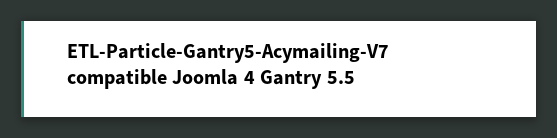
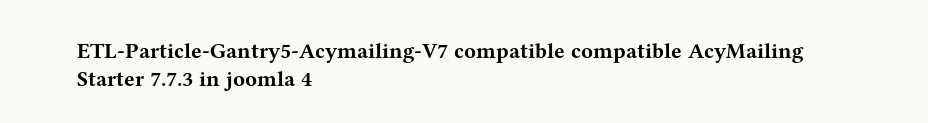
- ETL-Particle-Gantry5-Acymailing-V7 compatible Joomla 4 Gantry 5.5
+ ETL-Particle-Gantry5-Acymailing-V7 compatible compatible AcyMailing Starter 7.7.3 in joomla 4

